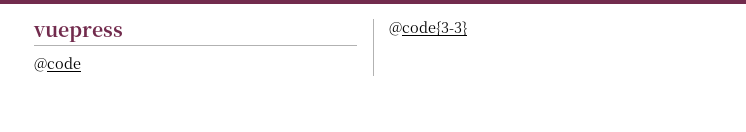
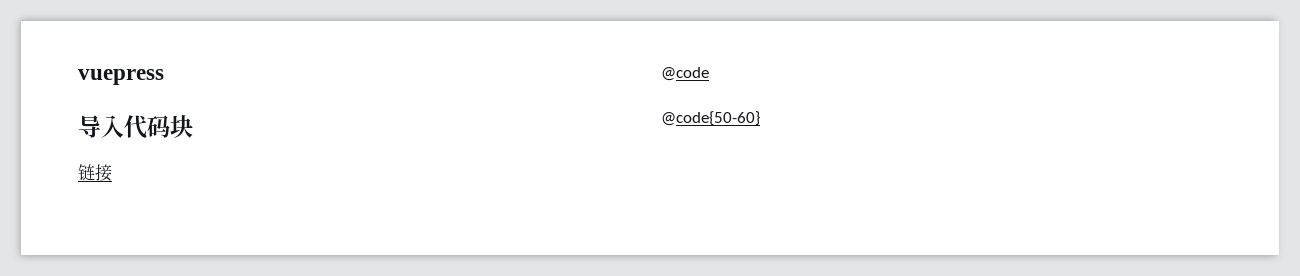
+ 导入代码块
+ 链接
- @code{3-3}
+ @code{50-60}

